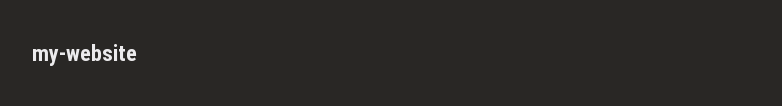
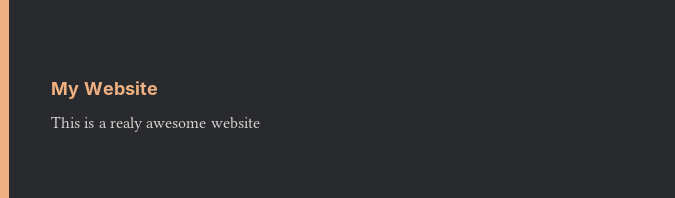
- my-website
+ My Website
+ This is a realy awesome website

